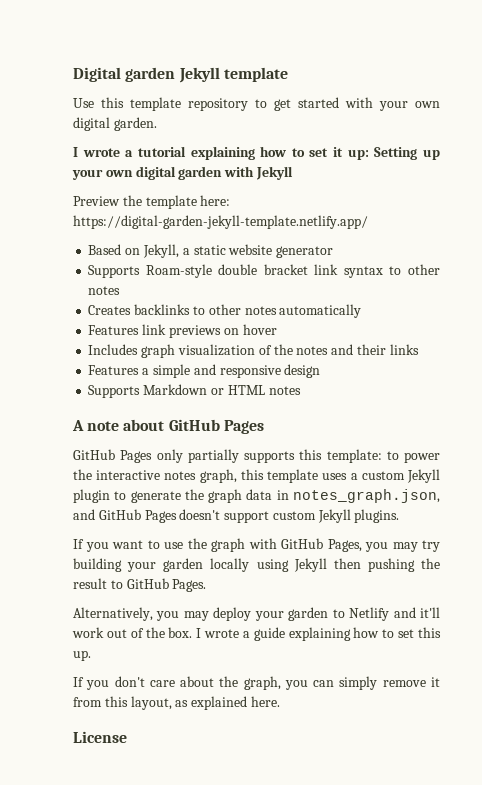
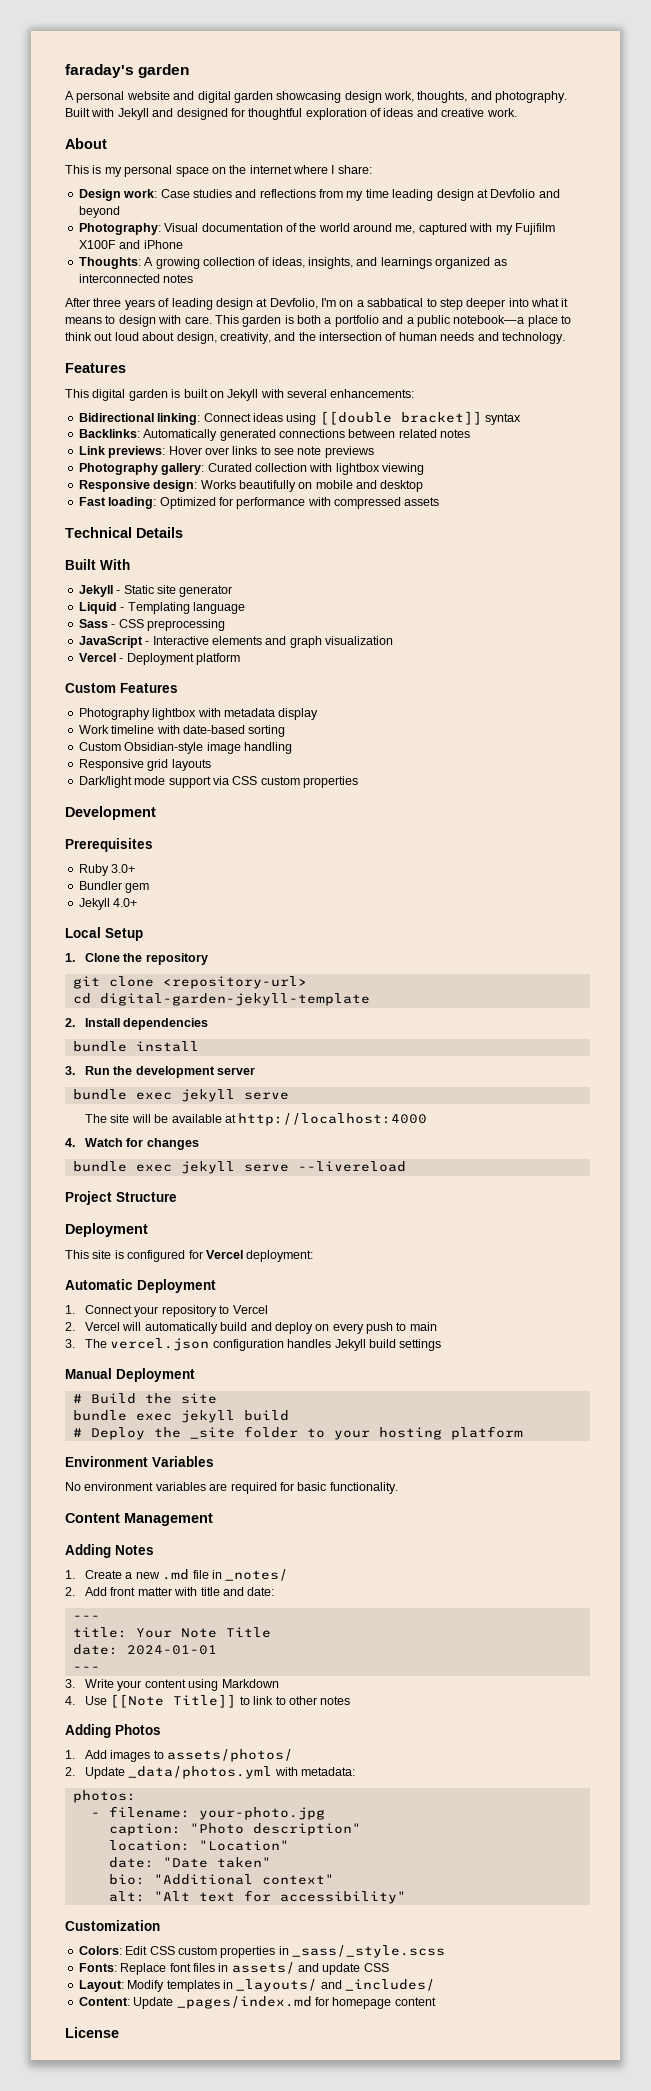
- Digital garden Jekyll template
- Use this template repository to get started with your own digital garden.
- I wrote a tutorial explaining how to set it up: Setting up your own digital garden with Jekyll
- Preview the template here: https://digital-garden-jekyll-template.netlify.app/
- Based on Jekyll, a static website generator
- Supports Roam-style double bracket link syntax to other notes
- Creates backlinks to other notes automatically
- Features link previews on hover
- Includes graph visualization of the notes and their links
- Features a simple and responsive design
- Supports Markdown or HTML notes
- A note about GitHub Pages
- GitHub Pages only partially supports this template: to power the interactive notes graph, this template uses a custom Jekyll plugin to generate the graph data in notes_graph.json, and GitHub Pages doesn't support custom Jekyll plugins.
- If you want to use the graph with GitHub Pages, you may try building your garden locally using Jekyll then pushing the result to GitHub Pages.
- Alternatively, you may deploy your garden to Netlify and it'll work out of the box. I wrote a guide explaining how to set this up.
- If you don't care about the graph, you can simply remove it from this layout, as explained here.
+ faraday's garden
+ A personal website and digital garden showcasing design work, thoughts, and photography. Built with Jekyll and designed for thoughtful exploration of ideas and creative work.
+ About
+ This is my personal space on the internet where I share:
+ Design work: Case studies and reflections from my time leading design at Devfolio and beyond
+ Photography: Visual documentation of the world around me, captured with my Fujifilm X100F and iPhone
+ Thoughts: A growing collection of ideas, insights, and learnings organized as interconnected notes
+ After three years of leading design at Devfolio, I'm on a sabbatical to step deeper into what it means to design with care. This garden is both a portfolio and a public notebook—a place to think out loud about design, creativity, and the intersection of human needs and technology.
+ Features
+ This digital garden is built on Jekyll with several enhancements:
+ Bidirectional linking: Connect ideas using [[double bracket]] syntax
+ Backlinks: Automatically generated connections between related notes
+ Link previews: Hover over links to see note previews
+ Photography gallery: Curated collection with lightbox viewing
+ Responsive design: Works beautifully on mobile and desktop
+ Fast loading: Optimized for performance with compressed assets
+ Technical Details
+ Built With
+ Jekyll - Static site generator
+ Liquid - Templating language
+ Sass - CSS preprocessing
+ JavaScript - Interactive elements and graph visualization
+ Vercel - Deployment platform
+ Custom Features
+ Photography lightbox with metadata display
+ Work timeline with date-based sorting
+ Custom Obsidian-style image handling
+ Responsive grid layouts
+ Dark/light mode support via CSS custom properties
+ Development
+ Prerequisites
+ Ruby 3.0+
+ Bundler gem
+ Jekyll 4.0+
+ Local Setup
+ 1. Clone the repository
+ git clone <repository-url>
+ cd digital-garden-jekyll-template
+ 2. Install dependencies
+ bundle install
+ 3. Run the development server
+ bundle exec jekyll serve
+ The site will be available at http://localhost:4000
+ 4. Watch for changes
+ bundle exec jekyll serve --livereload
+ Project Structure
+ Deployment
+ This site is configured for Vercel deployment:
+ Automatic Deployment
+ 1. Connect your repository to Vercel
+ 2. Vercel will automatically build and deploy on every push to main
+ 3. The vercel.json configuration handles Jekyll build settings
+ Manual Deployment
+ # Build the site
+ bundle exec jekyll build
+ # Deploy the _site folder to your hosting platform
+ Environment Variables
+ No environment variables are required for basic functionality.
+ Content Management
+ Adding Notes
+ 1. Create a new .md file in _notes/
+ 2. Add front matter with title and date:
+ ---
+ title: Your Note Title
+ date: 2024-01-01
+ ---
+ 3. Write your content using Markdown
+ 4. Use [[Note Title]] to link to other notes
+ Adding Photos
+ 1. Add images to assets/photos/
+ 2. Update _data/photos.yml with metadata:
+ photos:
+ - filename: your-photo.jpg
+ caption: "Photo description"
+ location: "Location"
+ date: "Date taken"
+ bio: "Additional context"
+ alt: "Alt text for accessibility"
+ Customization
+ Colors: Edit CSS custom properties in _sass/_style.scss
+ Fonts: Replace font files in assets/ and update CSS
+ Layout: Modify templates in _layouts/ and _includes/
+ Content: Update _pages/index.md for homepage content

